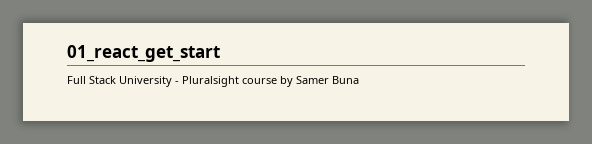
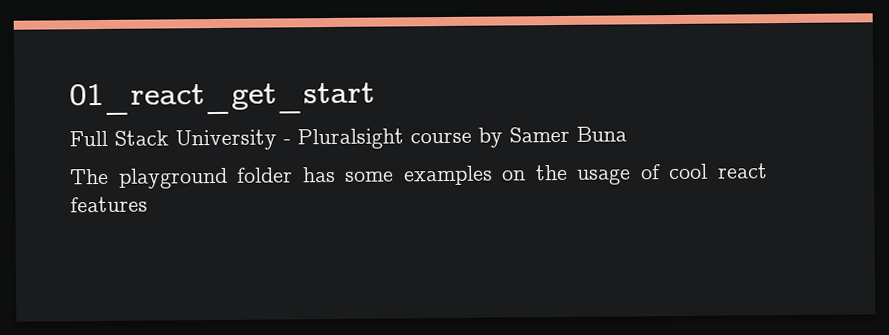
+ The playground folder has some examples on the usage of cool react features

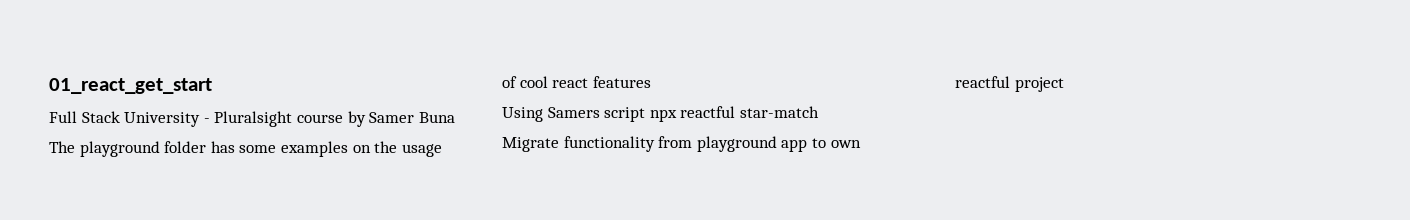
+ Using Samers script npx reactful star-match
+ Migrate functionality from playground app to own reactful project

